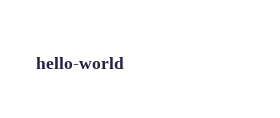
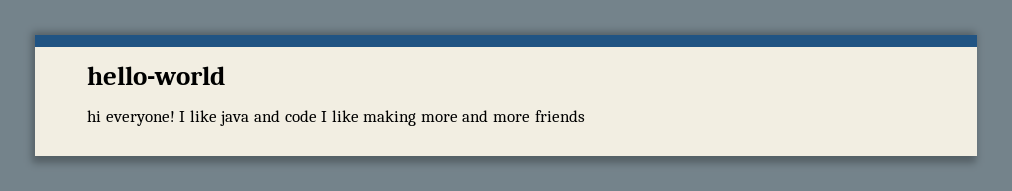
+ hi everyone! I like java and code I like making more and more friends

